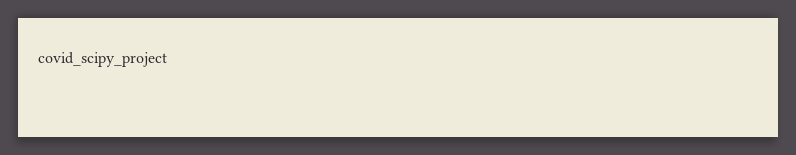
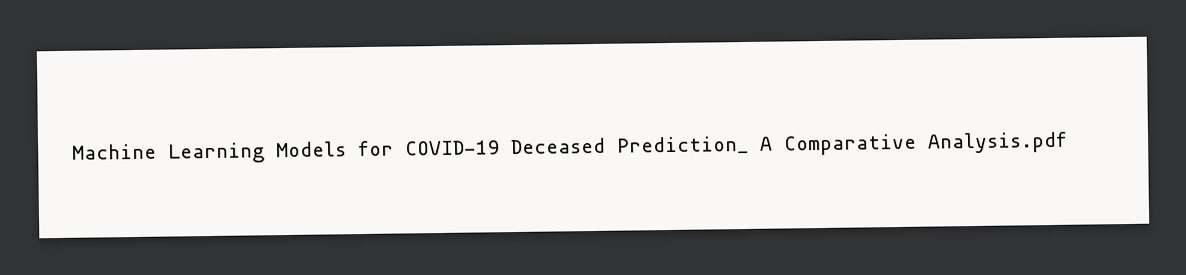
- covid_scipy_project
+ Machine Learning Models for COVID-19 Deceased Prediction_ A Comparative Analysis.pdf

